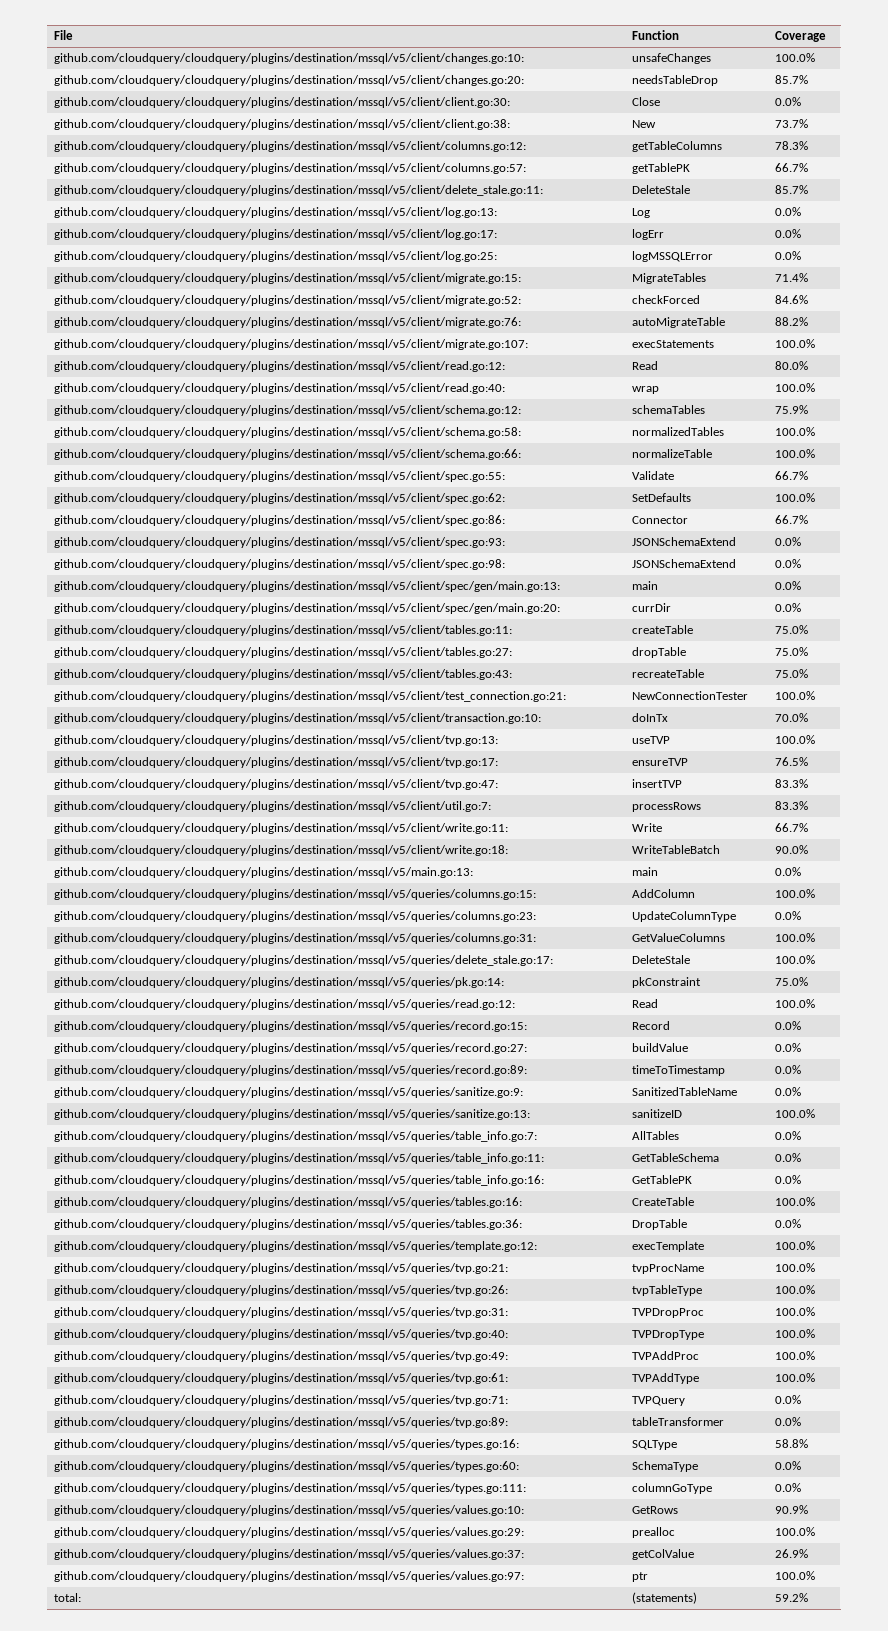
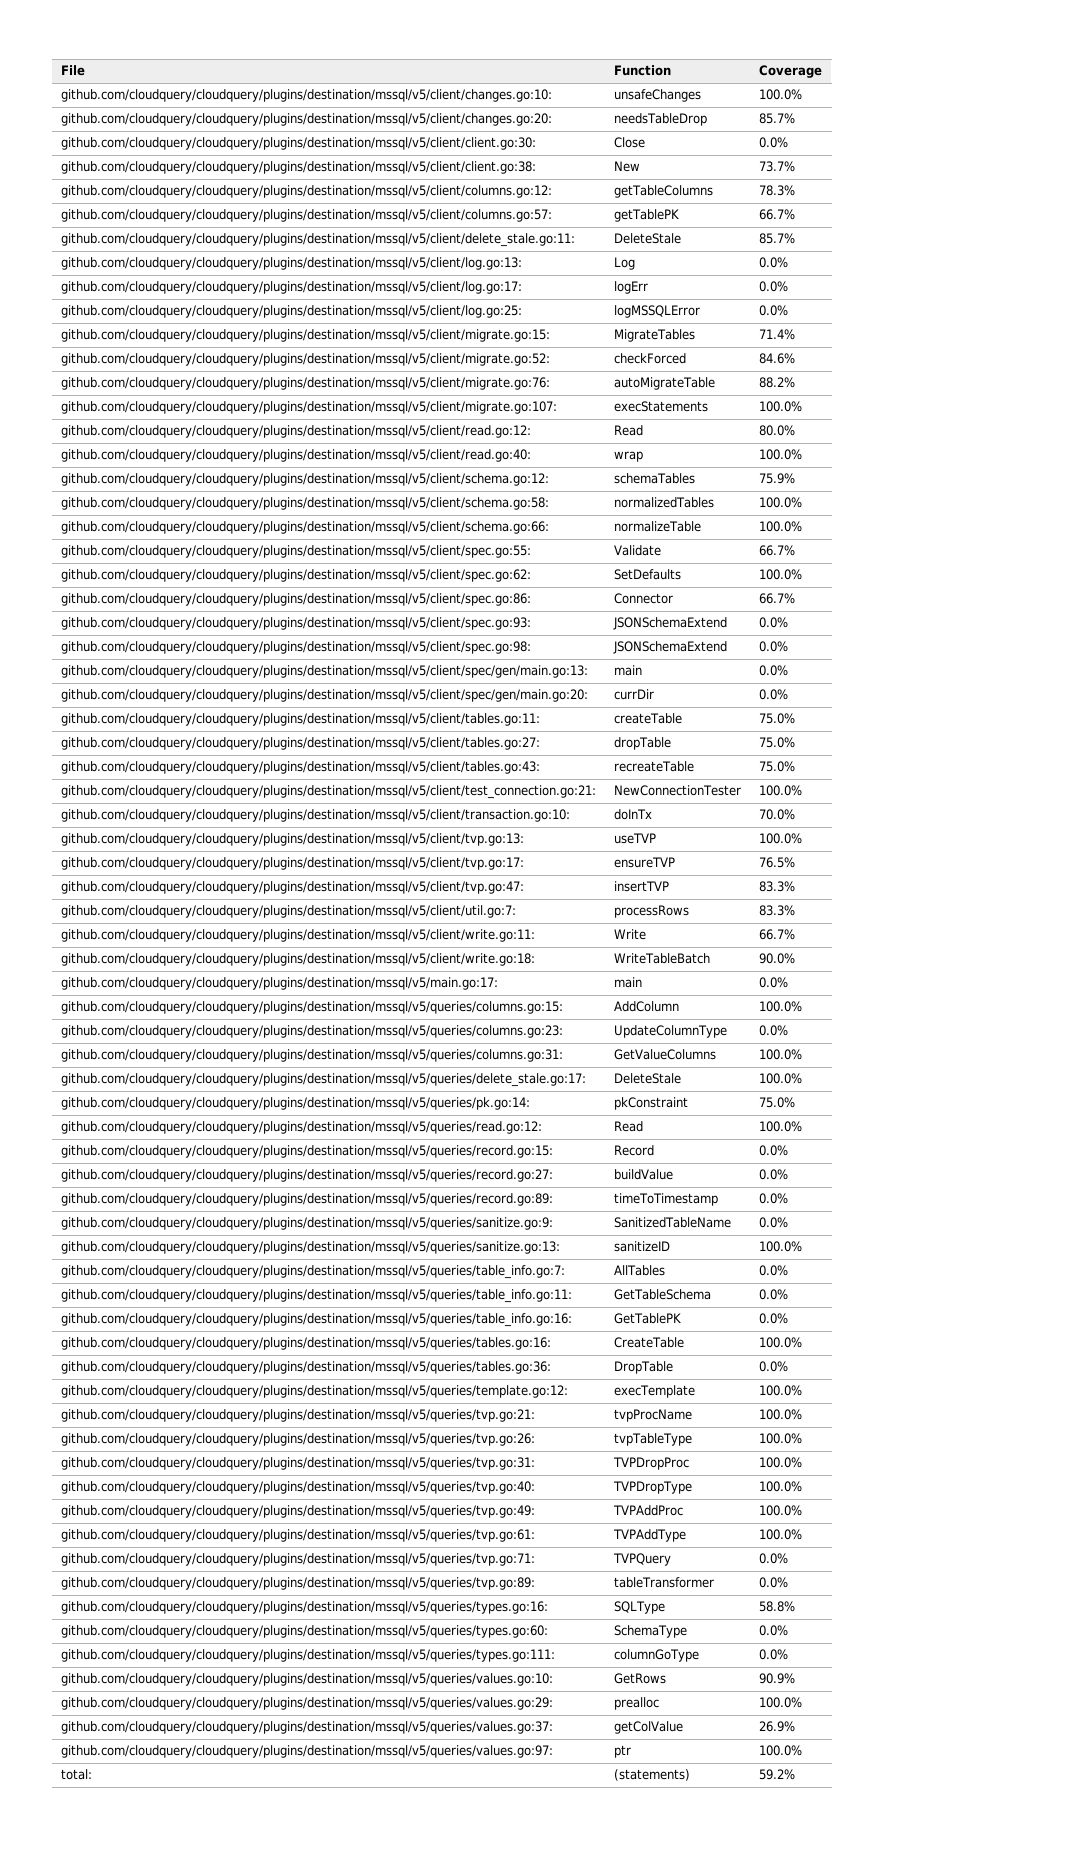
- github.com/cloudquery/cloudquery/plugins/destination/mssql/v5/main.go:13: | main | 0.0%
+ github.com/cloudquery/cloudquery/plugins/destination/mssql/v5/main.go:17: | main | 0.0%

